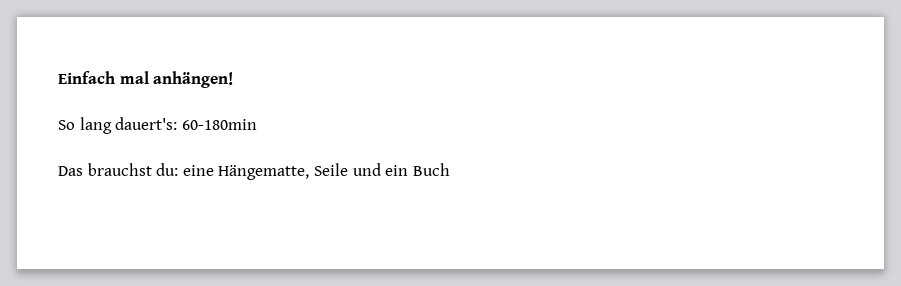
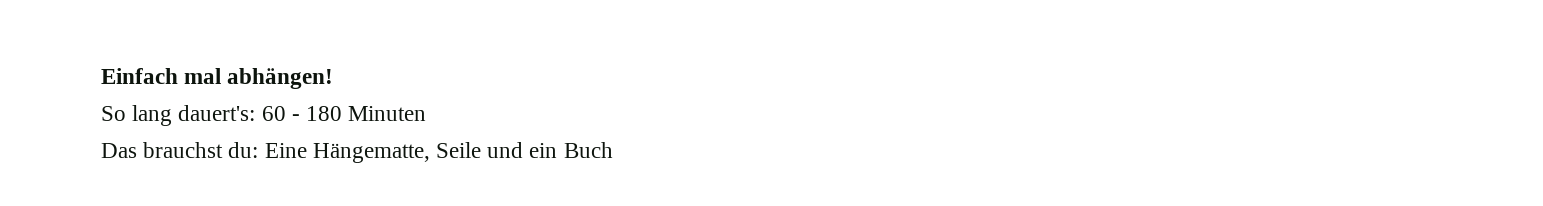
- Einfach mal anhängen!
+ Einfach mal abhängen!
- So lang dauert's: 60-180min
+ So lang dauert's: 60 - 180 Minuten
- Das brauchst du: eine Hängematte, Seile und ein Buch
+ Das brauchst du: Eine Hängematte, Seile und ein Buch

